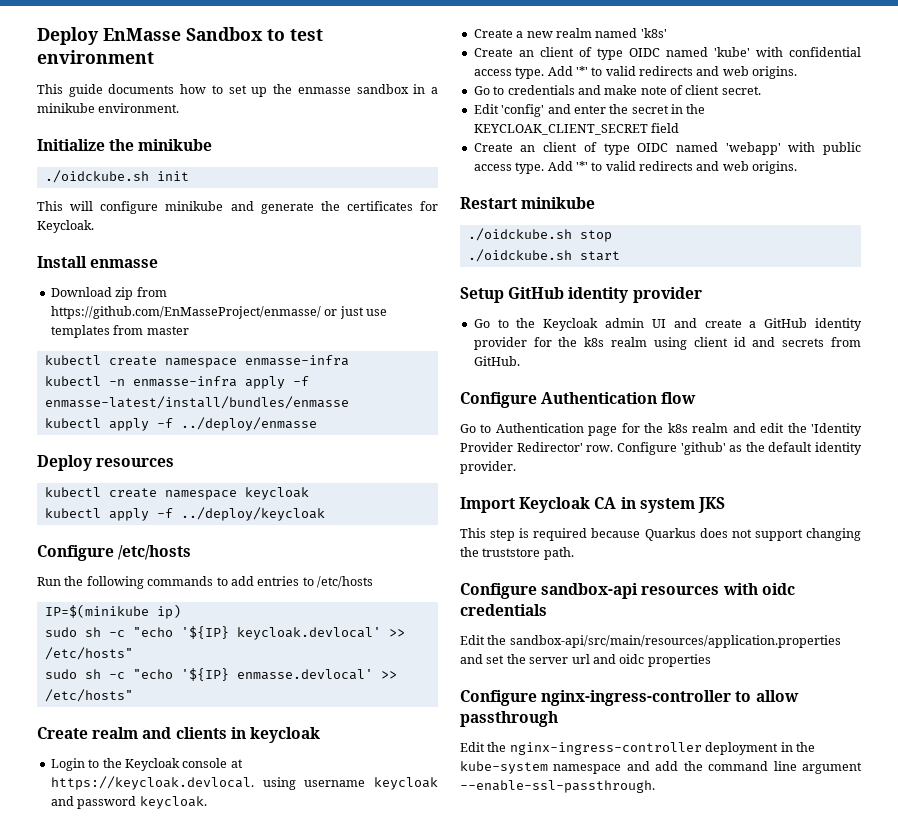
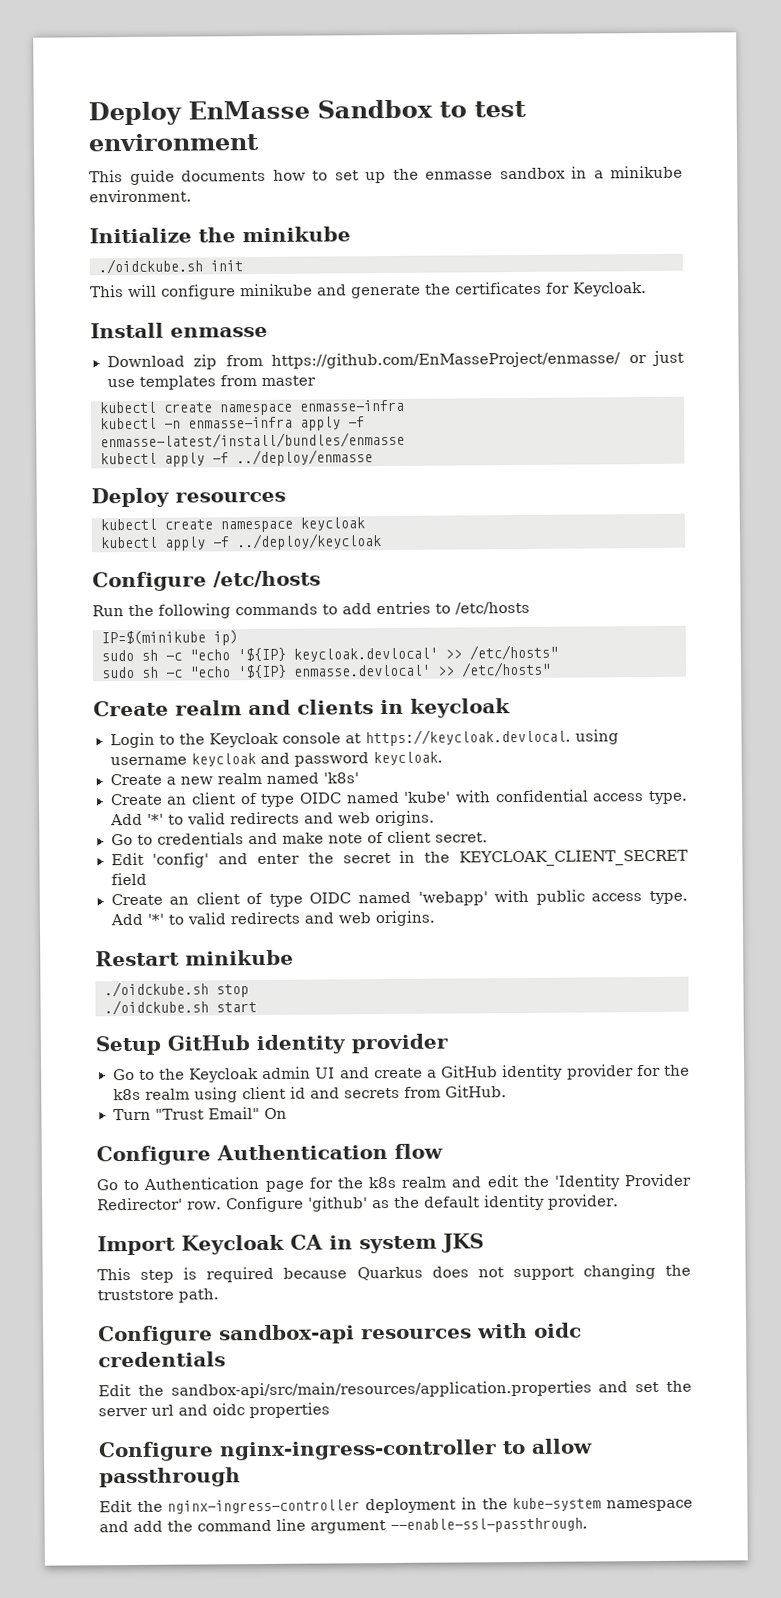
+ Turn "Trust Email" On

